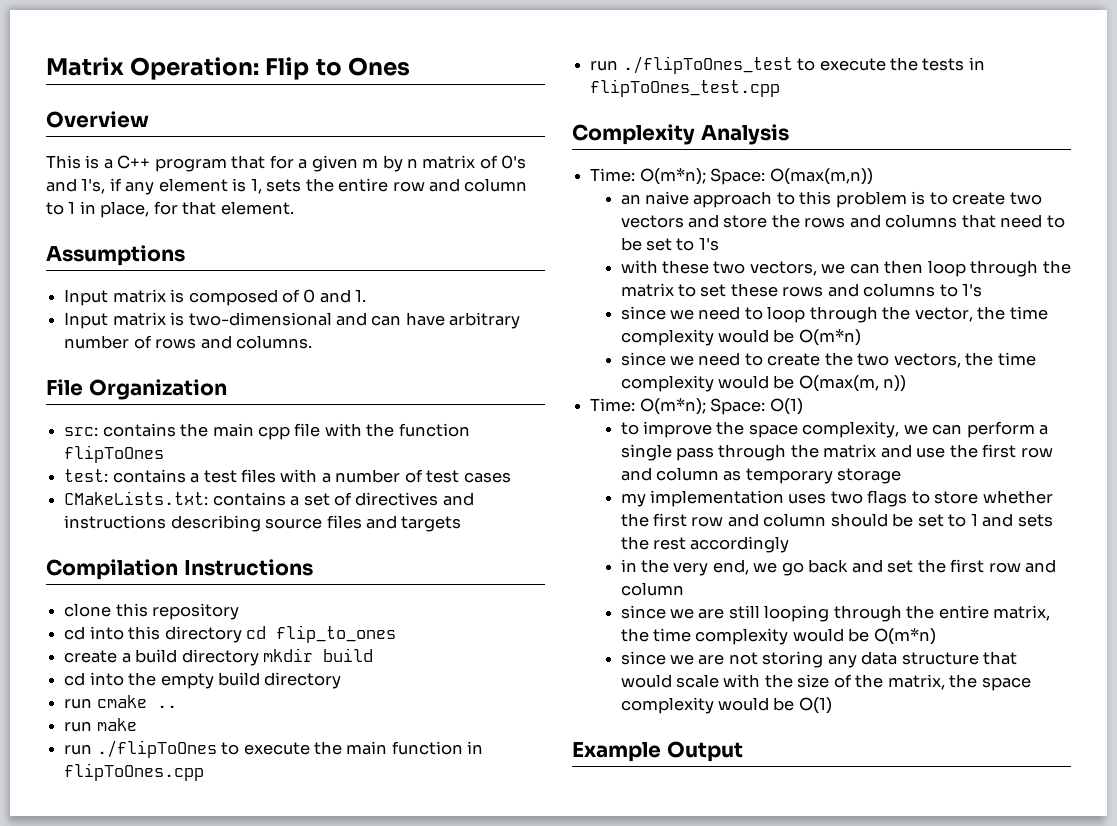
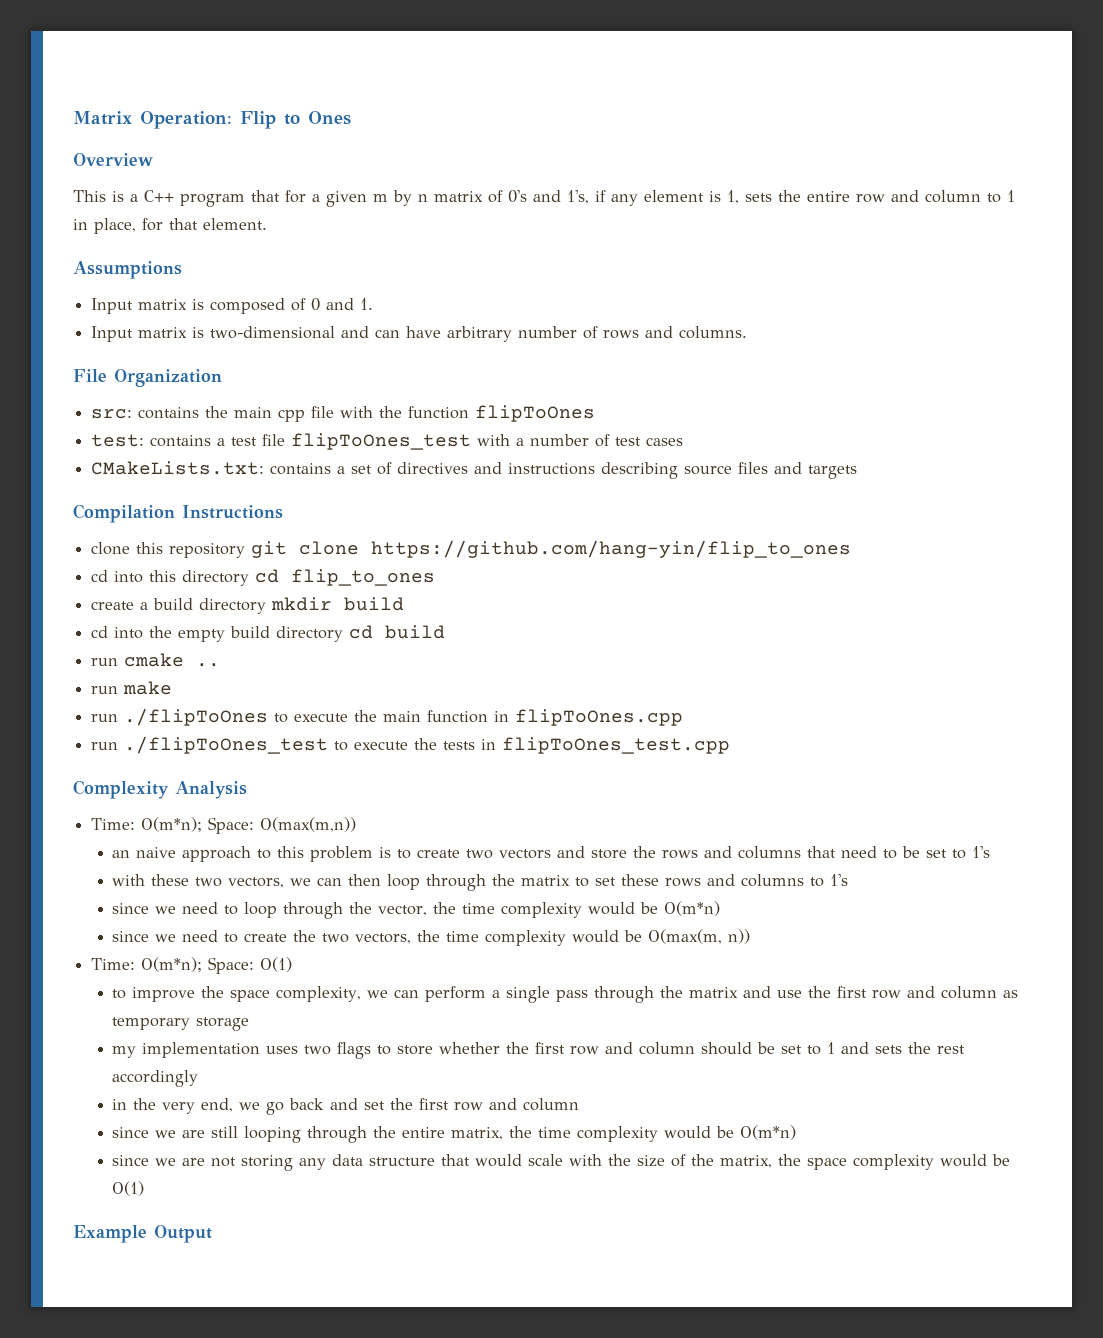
- test: contains a test files with a number of test cases
+ test: contains a test file flipToOnes_test with a number of test cases
- clone this repository
+ clone this repository git clone https://github.com/hang-yin/flip_to_ones
- cd into the empty build directory
+ cd into the empty build directory cd build

